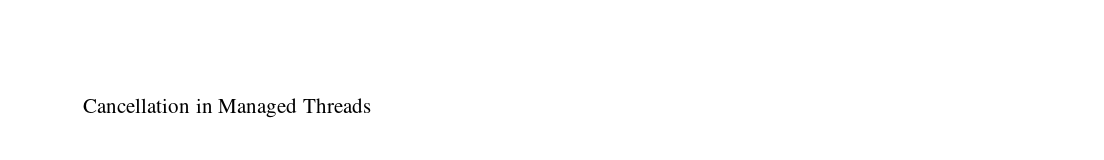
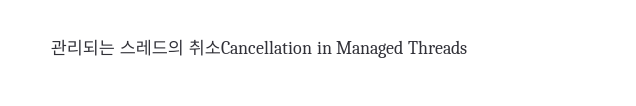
- Cancellation in Managed Threads
+ 관리되는 스레드의 취소Cancellation in Managed Threads

